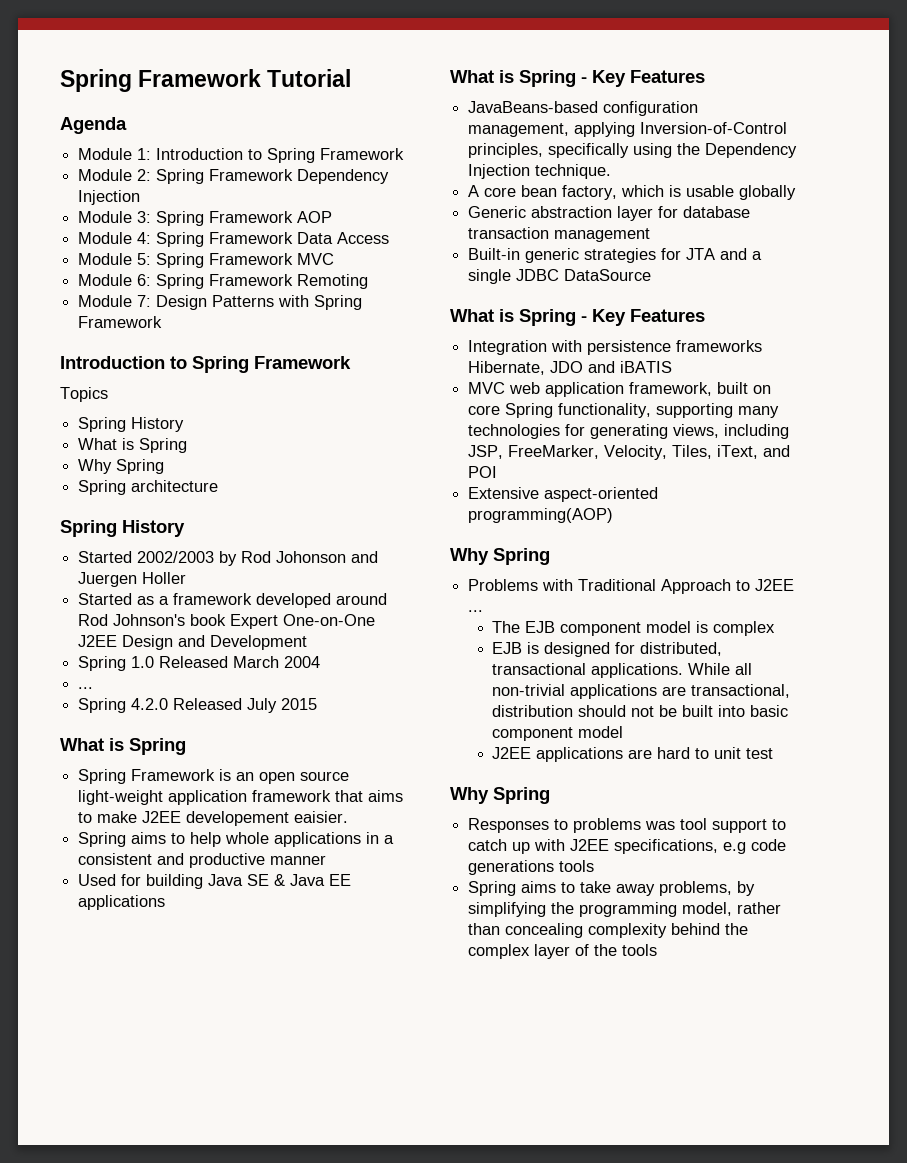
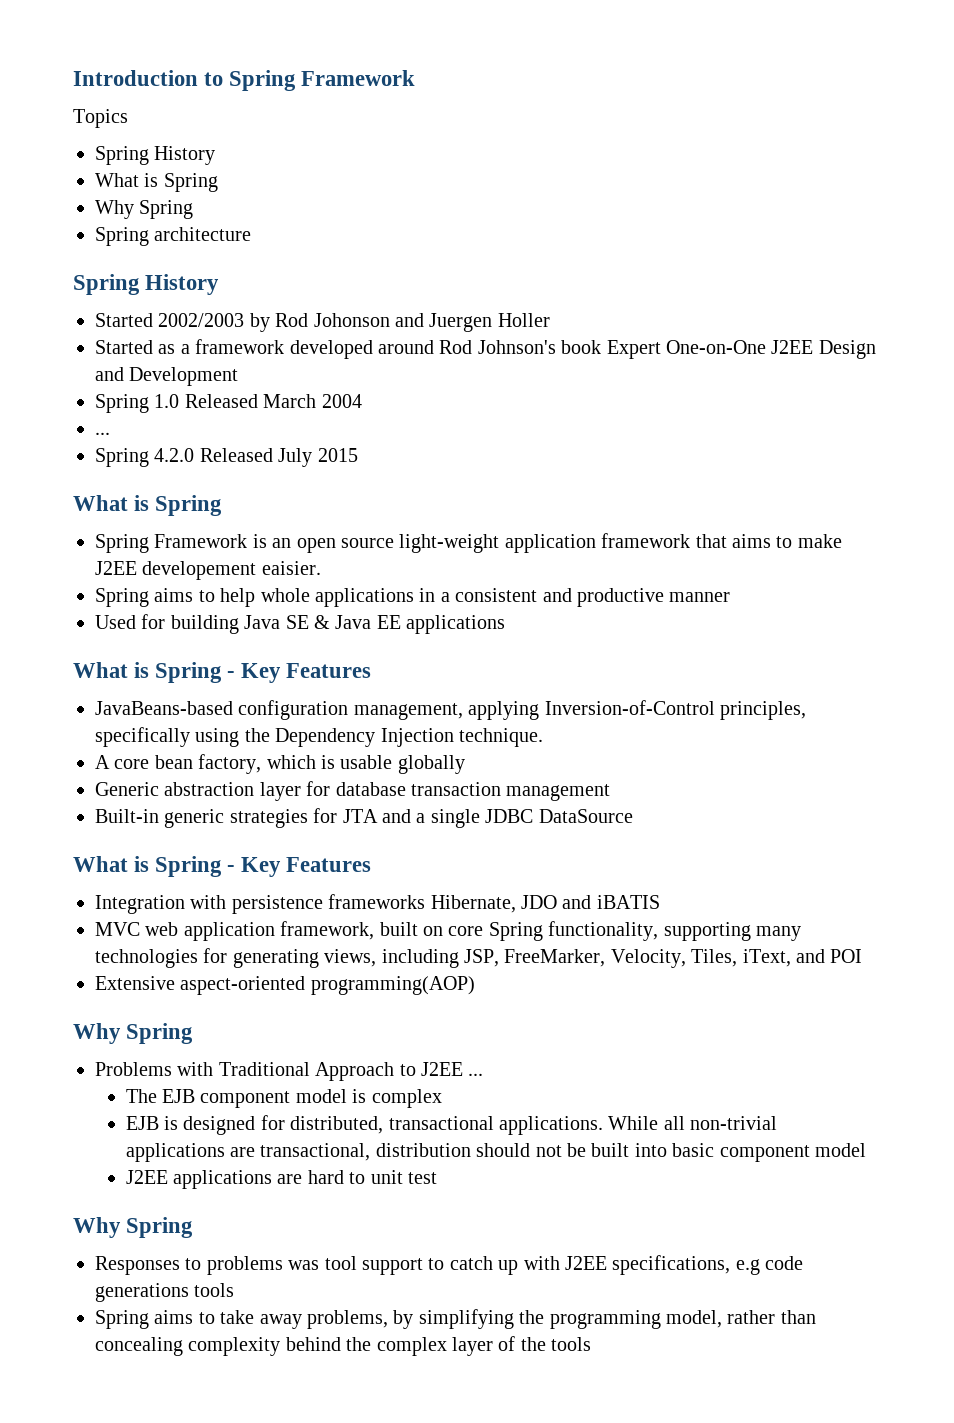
- Spring Framework Tutorial
- Agenda
- Module 1: Introduction to Spring Framework
- Module 2: Spring Framework Dependency Injection
- Module 3: Spring Framework AOP
- Module 4: Spring Framework Data Access
- Module 5: Spring Framework MVC
- Module 6: Spring Framework Remoting
- Module 7: Design Patterns with Spring Framework

